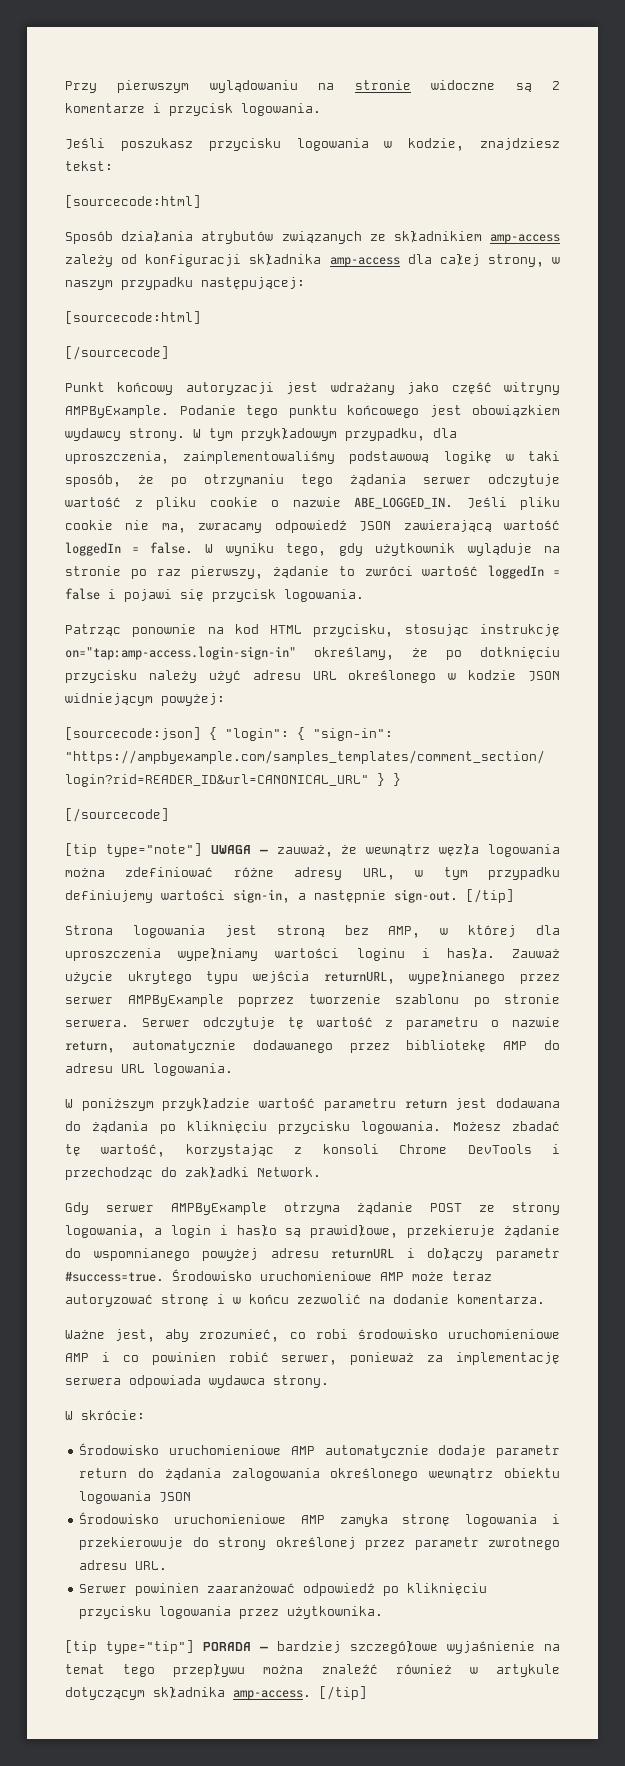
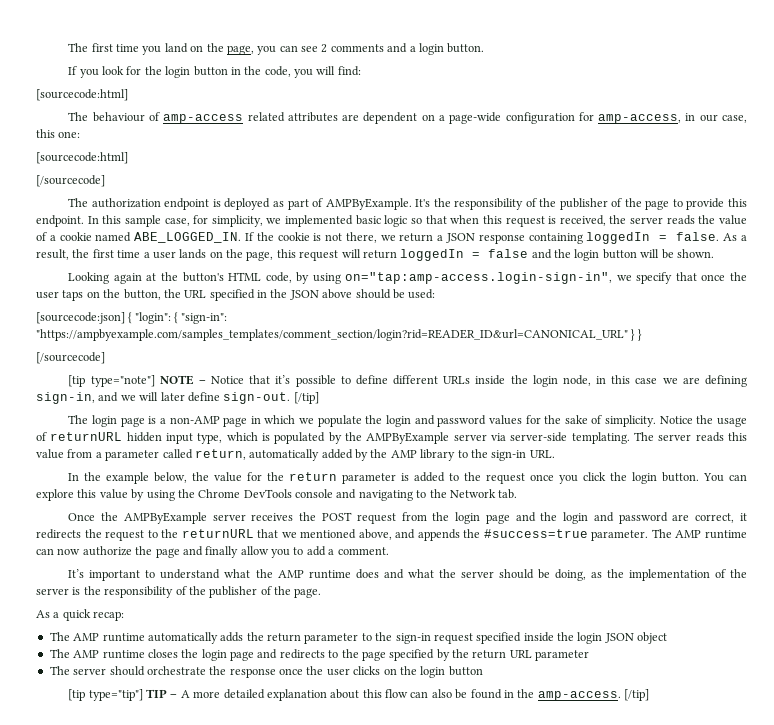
- Przy pierwszym wylądowaniu na stronie widoczne są 2 komentarze i przycisk logowania.
- Jeśli poszukasz przycisku logowania w kodzie, znajdziesz tekst:
+ The first time you land on the page, you can see 2 comments and a login button.
+ If you look for the login button in the code, you will find:
  [sourcecode:html]
- Sposób działania atrybutów związanych ze składnikiem amp-access zależy od konfiguracji składnika amp-access dla całej strony, w naszym przypadku następującej:
+ The behaviour of amp-access related attributes are dependent on a page-wide configuration for amp-access, in our case, this one:
  [sourcecode:html]
  [/sourcecode]
- Punkt końcowy autoryzacji jest wdrażany jako część witryny AMPByExample. Podanie tego punktu końcowego jest obowiązkiem wydawcy strony. W tym przykładowym przypadku, dla uproszczenia, zaimplementowaliśmy podstawową logikę w taki sposób, że po otrzymaniu tego żądania serwer odczytuje wartość z pliku cookie o nazwie ABE_LOGGED_IN. Jeśli pliku cookie nie ma, zwracamy odpowiedź JSON zawierającą wartość loggedIn = false. W wyniku tego, gdy użytkownik wyląduje na stronie po raz pierwszy, żądanie to zwróci wartość loggedIn = false i pojawi się przycisk logowania.
- Patrząc ponownie na kod HTML przycisku, stosując instrukcję on="tap:amp-access.login-sign-in" określamy, że po dotknięciu przycisku należy użyć adresu URL określonego w kodzie JSON widniejącym powyżej:
+ The authorization endpoint is deployed as part of AMPByExample. It's the responsibility of the publisher of the page to provide this endpoint. In this sample case, for simplicity, we implemented basic logic so that when this request is received, the server reads the value of a cookie named ABE_LOGGED_IN. If the cookie is not there, we return a JSON response containing loggedIn = false. As a result, the first time a user lands on the page, this request will return loggedIn = false and the login button will be shown.
+ Looking again at the button's HTML code, by using on="tap:amp-access.login-sign-in", we specify that once the user taps on the button, the URL specified in the JSON above should be used:
- [tip type="note"] UWAGA — zauważ, że wewnątrz węzła logowania można zdefiniować różne adresy URL, w tym przypadku definiujemy wartości sign-in, a następnie sign-out. [/tip]
- Strona logowania jest stroną bez AMP, w której dla uproszczenia wypełniamy wartości loginu i hasła. Zauważ użycie ukrytego typu wejścia returnURL, wypełnianego przez serwer AMPByExample poprzez tworzenie szablonu po stronie serwera. Serwer odczytuje tę wartość z parametru o nazwie return, automatycznie dodawanego przez bibliotekę AMP do adresu URL logowania.
- W poniższym przykładzie wartość parametru return jest dodawana do żądania po kliknięciu przycisku logowania. Możesz zbadać tę wartość, korzystając z konsoli Chrome DevTools i przechodząc do zakładki Network.
- Gdy serwer AMPByExample otrzyma żądanie POST ze strony logowania, a login i hasło są prawidłowe, przekieruje żądanie do wspomnianego powyżej adresu returnURL i dołączy parametr #success=true. Środowisko uruchomieniowe AMP może teraz autoryzować stronę i w końcu zezwolić na dodanie komentarza.
- Ważne jest, aby zrozumieć, co robi środowisko uruchomieniowe AMP i co powinien robić serwer, ponieważ za implementację serwera odpowiada wydawca strony.
- W skrócie:
- Środowisko uruchomieniowe AMP automatycznie dodaje parametr return do żądania zalogowania określonego wewnątrz obiektu logowania JSON
- Środowisko uruchomieniowe AMP zamyka stronę logowania i przekierowuje do strony określonej przez parametr zwrotnego adresu URL.
- Serwer powinien zaaranżować odpowiedź po kliknięciu przycisku logowania przez użytkownika.
- [tip type="tip"] PORADA — bardziej szczegółowe wyjaśnienie na temat tego przepływu można znaleźć również w artykule dotyczącym składnika amp-access.
+ [tip type="note"] NOTE – Notice that it’s possible to define different URLs inside the login node, in this case we are defining sign-in, and we will later define sign-out. [/tip]
+ The login page is a non-AMP page in which we populate the login and password values for the sake of simplicity. Notice the usage of returnURL hidden input type, which is populated by the AMPByExample server via server-side templating. The server reads this value from a parameter called return, automatically added by the AMP library to the sign-in URL.
+ In the example below, the value for the return parameter is added to the request once you click the login button. You can explore this value by using the Chrome DevTools console and navigating to the Network tab.
+ Once the AMPByExample server receives the POST request from the login page and the login and password are correct, it redirects the request to the returnURL that we mentioned above, and appends the #success=true parameter. The AMP runtime can now authorize the page and finally allow you to add a comment.
+ It’s important to understand what the AMP runtime does and what the server should be doing, as the implementation of the server is the responsibility of the publisher of the page.
+ As a quick recap:
+ The AMP runtime automatically adds the return parameter to the sign-in request specified inside the login JSON object
+ The AMP runtime closes the login page and redirects to the page specified by the return URL parameter
+ The server should orchestrate the response once the user clicks on the login button
+ [tip type="tip"] TIP – A more detailed explanation about this flow can also be found in the amp-access.

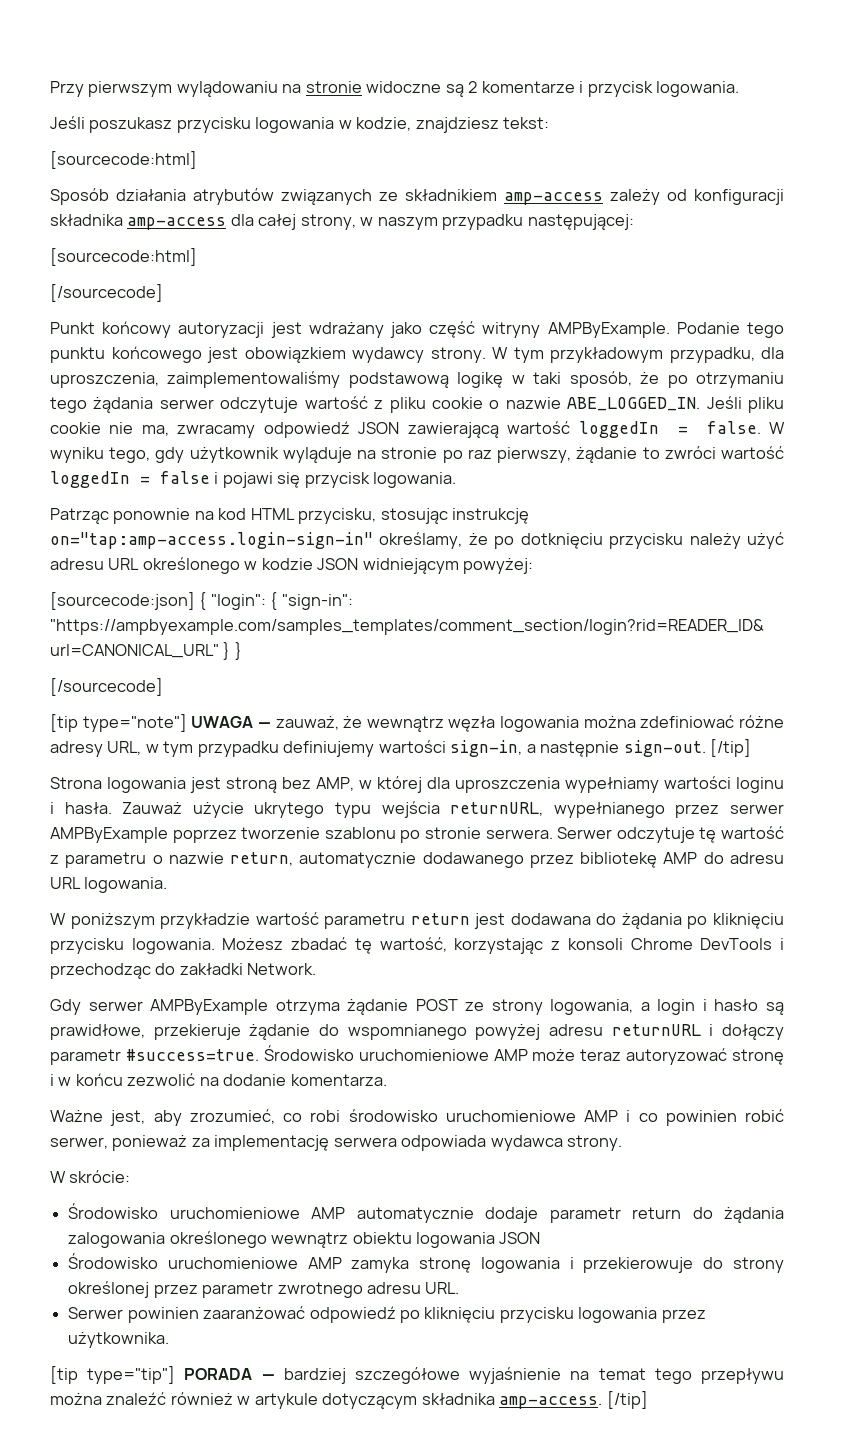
- The first time you land on the page, you can see 2 comments and a login button.
- If you look for the login button in the code, you will find:
+ Przy pierwszym wylądowaniu na stronie widoczne są 2 komentarze i przycisk logowania.
+ Jeśli poszukasz przycisku logowania w kodzie, znajdziesz tekst:
  [sourcecode:html]
- The behaviour of amp-access related attributes are dependent on a page-wide configuration for amp-access, in our case, this one:
+ Sposób działania atrybutów związanych ze składnikiem amp-access zależy od konfiguracji składnika amp-access dla całej strony, w naszym przypadku następującej:
  [sourcecode:html]
  [/sourcecode]
- The authorization endpoint is deployed as part of AMPByExample. It's the responsibility of the publisher of the page to provide this endpoint. In this sample case, for simplicity, we implemented basic logic so that when this request is received, the server reads the value of a cookie named ABE_LOGGED_IN. If the cookie is not there, we return a JSON response containing loggedIn = false. As a result, the first time a user lands on the page, this request will return loggedIn = false and the login button will be shown.
- Looking again at the button's HTML code, by using on="tap:amp-access.login-sign-in", we specify that once the user taps on the button, the URL specified in the JSON above should be used:
+ Punkt końcowy autoryzacji jest wdrażany jako część witryny AMPByExample. Podanie tego punktu końcowego jest obowiązkiem wydawcy strony. W tym przykładowym przypadku, dla uproszczenia, zaimplementowaliśmy podstawową logikę w taki sposób, że po otrzymaniu tego żądania serwer odczytuje wartość z pliku cookie o nazwie ABE_LOGGED_IN. Jeśli pliku cookie nie ma, zwracamy odpowiedź JSON zawierającą wartość loggedIn = false. W wyniku tego, gdy użytkownik wyląduje na stronie po raz pierwszy, żądanie to zwróci wartość loggedIn = false i pojawi się przycisk logowania.
+ Patrząc ponownie na kod HTML przycisku, stosując instrukcję on="tap:amp-access.login-sign-in" określamy, że po dotknięciu przycisku należy użyć adresu URL określonego w kodzie JSON widniejącym powyżej:
- [tip type="note"] NOTE – Notice that it’s possible to define different URLs inside the login node, in this case we are defining sign-in, and we will later define sign-out. [/tip]
- The login page is a non-AMP page in which we populate the login and password values for the sake of simplicity. Notice the usage of returnURL hidden input type, which is populated by the AMPByExample server via server-side templating. The server reads this value from a parameter called return, automatically added by the AMP library to the sign-in URL.
- In the example below, the value for the return parameter is added to the request once you click the login button. You can explore this value by using the Chrome DevTools console and navigating to the Network tab.
- Once the AMPByExample server receives the POST request from the login page and the login and password are correct, it redirects the request to the returnURL that we mentioned above, and appends the #success=true parameter. The AMP runtime can now authorize the page and finally allow you to add a comment.
- It’s important to understand what the AMP runtime does and what the server should be doing, as the implementation of the server is the responsibility of the publisher of the page.
- As a quick recap:
- The AMP runtime automatically adds the return parameter to the sign-in request specified inside the login JSON object
- The AMP runtime closes the login page and redirects to the page specified by the return URL parameter
- The server should orchestrate the response once the user clicks on the login button
- [tip type="tip"] TIP – A more detailed explanation about this flow can also be found in the amp-access.
+ [tip type="note"] UWAGA — zauważ, że wewnątrz węzła logowania można zdefiniować różne adresy URL, w tym przypadku definiujemy wartości sign-in, a następnie sign-out. [/tip]
+ Strona logowania jest stroną bez AMP, w której dla uproszczenia wypełniamy wartości loginu i hasła. Zauważ użycie ukrytego typu wejścia returnURL, wypełnianego przez serwer AMPByExample poprzez tworzenie szablonu po stronie serwera. Serwer odczytuje tę wartość z parametru o nazwie return, automatycznie dodawanego przez bibliotekę AMP do adresu URL logowania.
+ W poniższym przykładzie wartość parametru return jest dodawana do żądania po kliknięciu przycisku logowania. Możesz zbadać tę wartość, korzystając z konsoli Chrome DevTools i przechodząc do zakładki Network.
+ Gdy serwer AMPByExample otrzyma żądanie POST ze strony logowania, a login i hasło są prawidłowe, przekieruje żądanie do wspomnianego powyżej adresu returnURL i dołączy parametr #success=true. Środowisko uruchomieniowe AMP może teraz autoryzować stronę i w końcu zezwolić na dodanie komentarza.
+ Ważne jest, aby zrozumieć, co robi środowisko uruchomieniowe AMP i co powinien robić serwer, ponieważ za implementację serwera odpowiada wydawca strony.
+ W skrócie:
+ Środowisko uruchomieniowe AMP automatycznie dodaje parametr return do żądania zalogowania określonego wewnątrz obiektu logowania JSON
+ Środowisko uruchomieniowe AMP zamyka stronę logowania i przekierowuje do strony określonej przez parametr zwrotnego adresu URL.
+ Serwer powinien zaaranżować odpowiedź po kliknięciu przycisku logowania przez użytkownika.
+ [tip type="tip"] PORADA — bardziej szczegółowe wyjaśnienie na temat tego przepływu można znaleźć również w artykule dotyczącym składnika amp-access.

